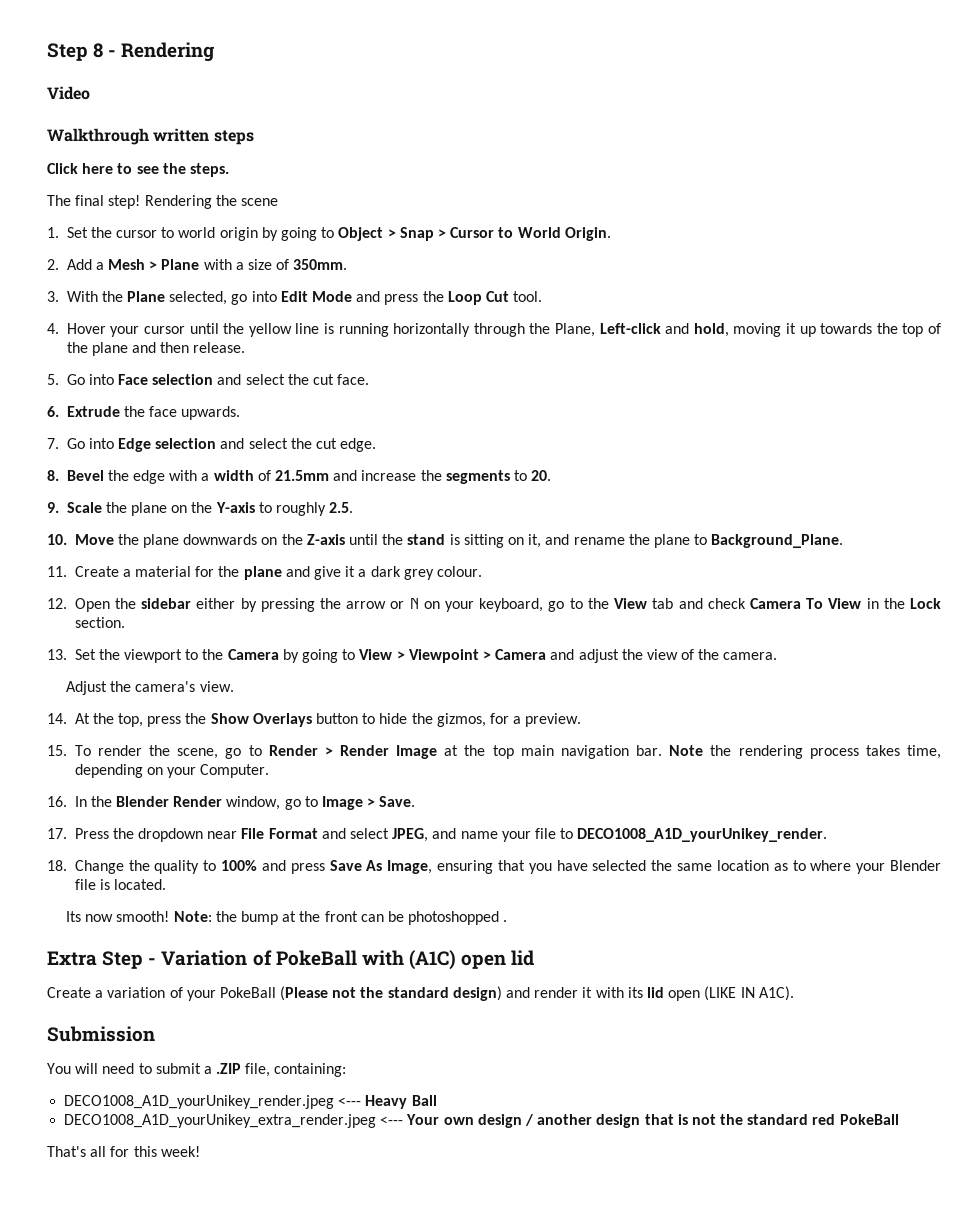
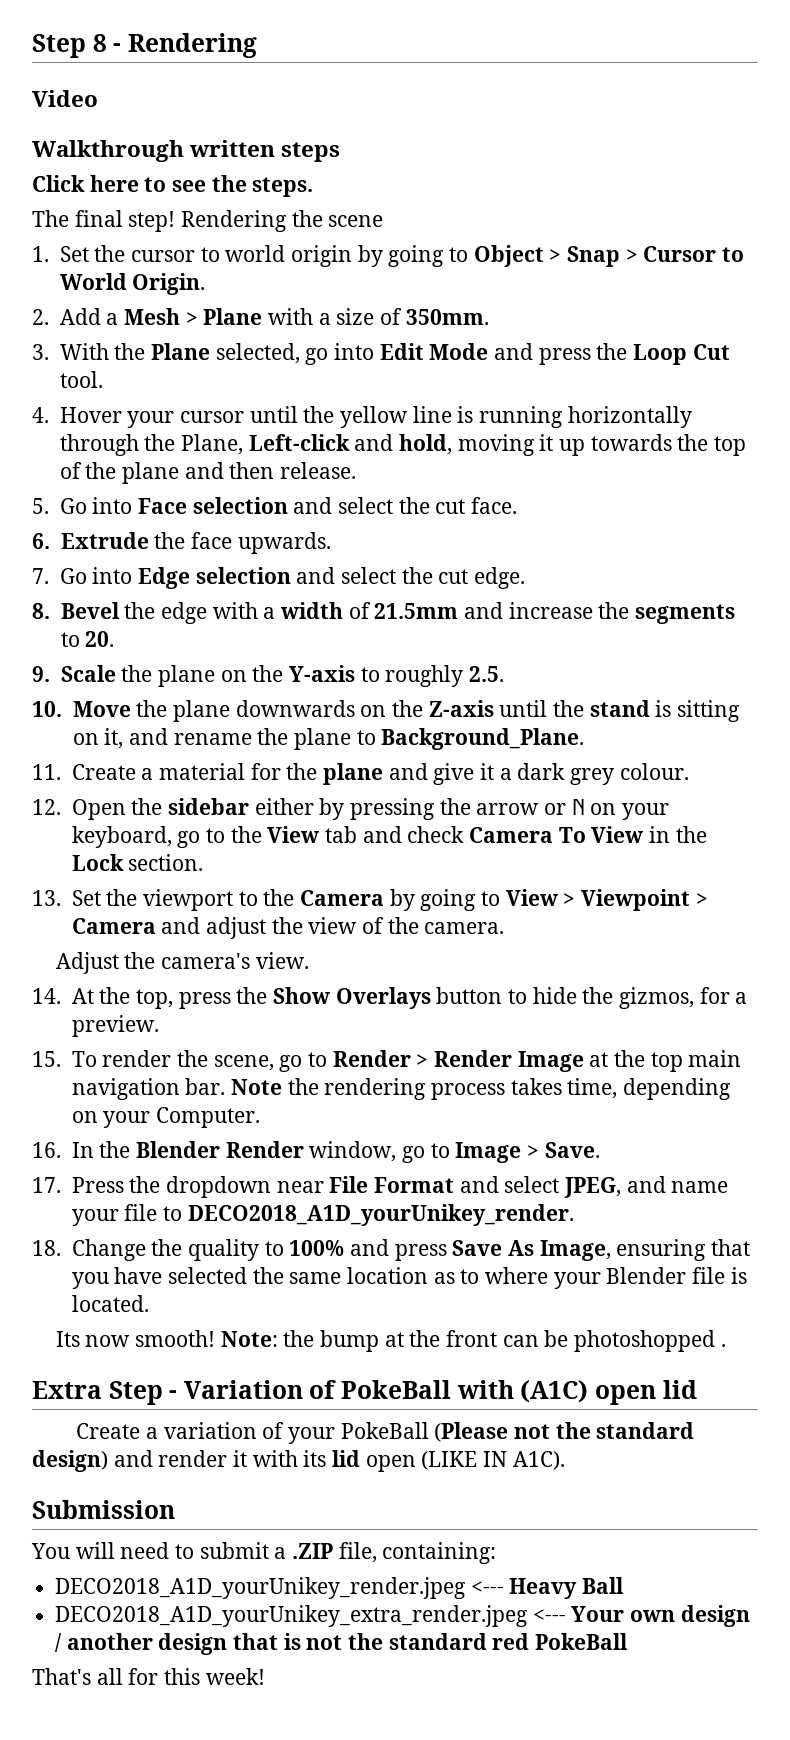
- 17. Press the dropdown near File Format and select JPEG, and name your file to DECO1008_A1D_yourUnikey_render.
+ 17. Press the dropdown near File Format and select JPEG, and name your file to DECO2018_A1D_yourUnikey_render.
- DECO1008_A1D_yourUnikey_render.jpeg <--- Heavy Ball
+ DECO2018_A1D_yourUnikey_render.jpeg <--- Heavy Ball
- DECO1008_A1D_yourUnikey_extra_render.jpeg <--- Your own design / another design that is not the standard red PokeBall
+ DECO2018_A1D_yourUnikey_extra_render.jpeg <--- Your own design / another design that is not the standard red PokeBall

